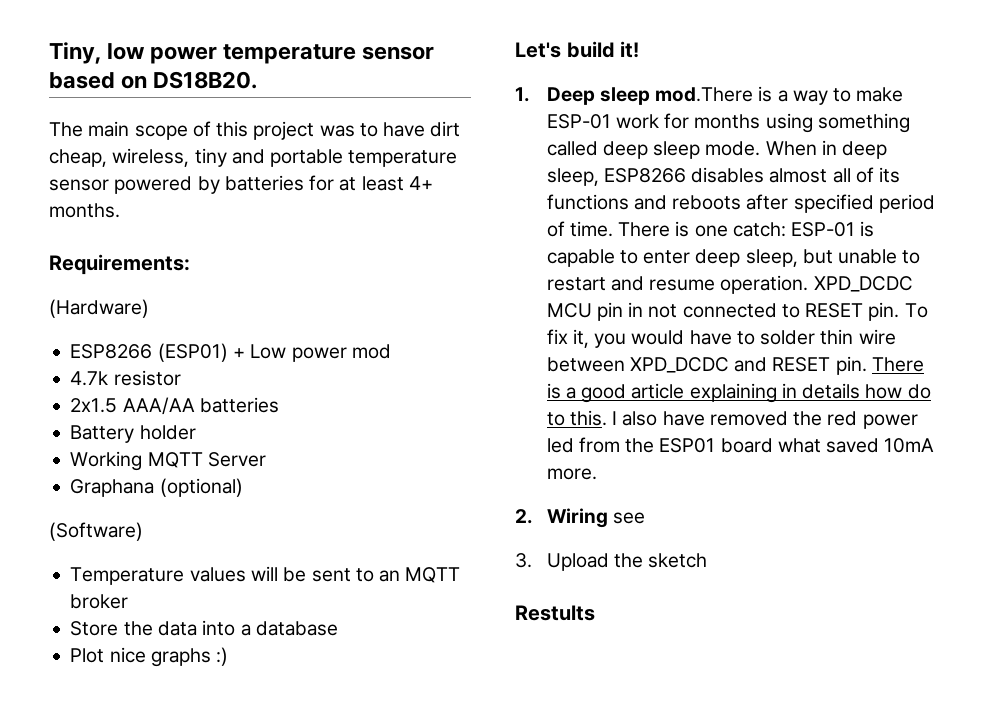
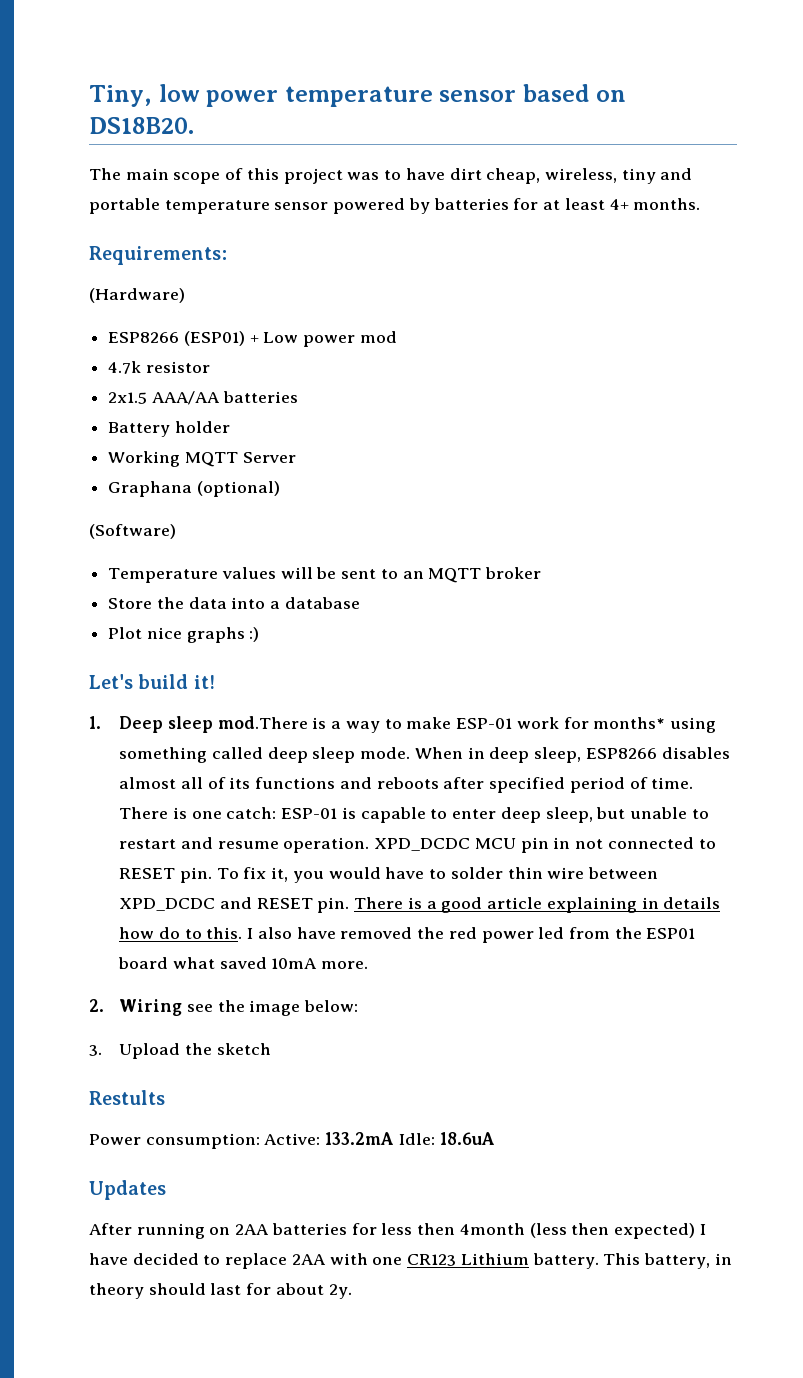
- 1. Deep sleep mod.There is a way to make ESP-01 work for months using something called deep sleep mode.
+ 1. Deep sleep mod.There is a way to make ESP-01 work for months* using something called deep sleep mode.
- 2. Wiring see
+ 2. Wiring see the image below:
+ Power consumption: Active: 133.2mA Idle: 18.6uA
+ Updates
+ After running on 2AA batteries for less then 4month (less then expected) I have decided to replace 2AA with one CR123 Lithium battery. This battery, in theory should last for about 2y.

